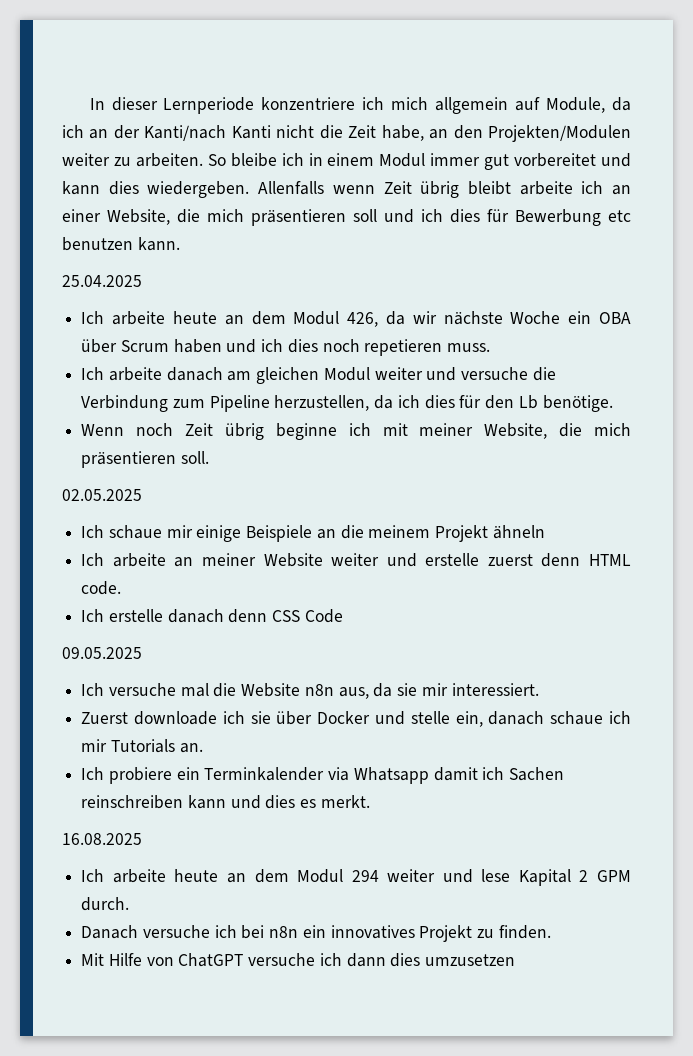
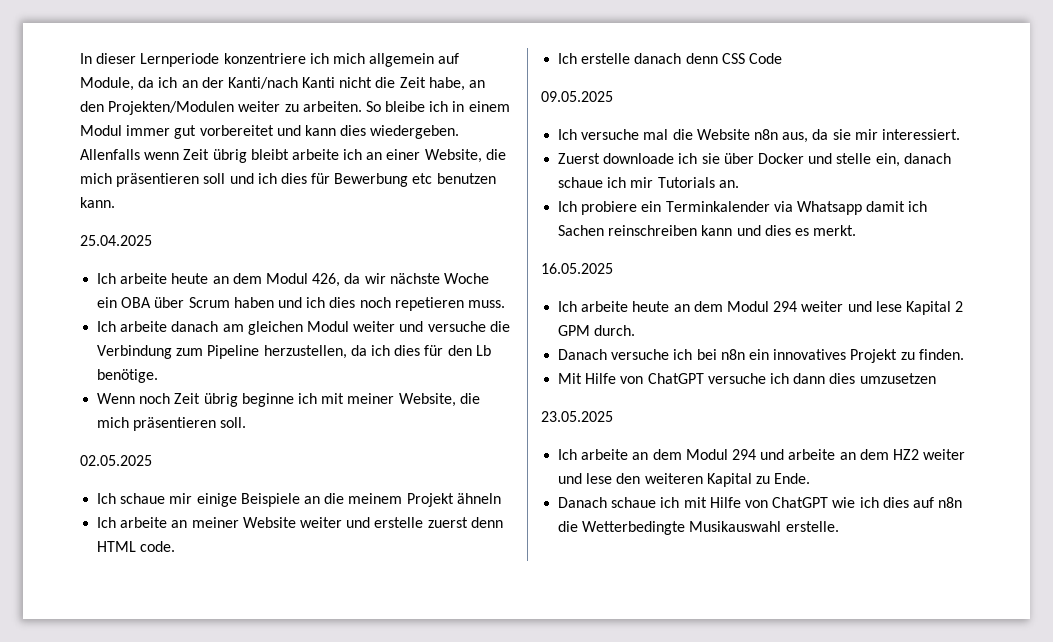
- 16.08.2025
+ 16.05.2025
+ 23.05.2025
+ Ich arbeite an dem Modul 294 und arbeite an dem HZ2 weiter und lese den weiteren Kapital zu Ende.
+ Danach schaue ich mit Hilfe von ChatGPT wie ich dies auf n8n die Wetterbedingte Musikauswahl erstelle.

